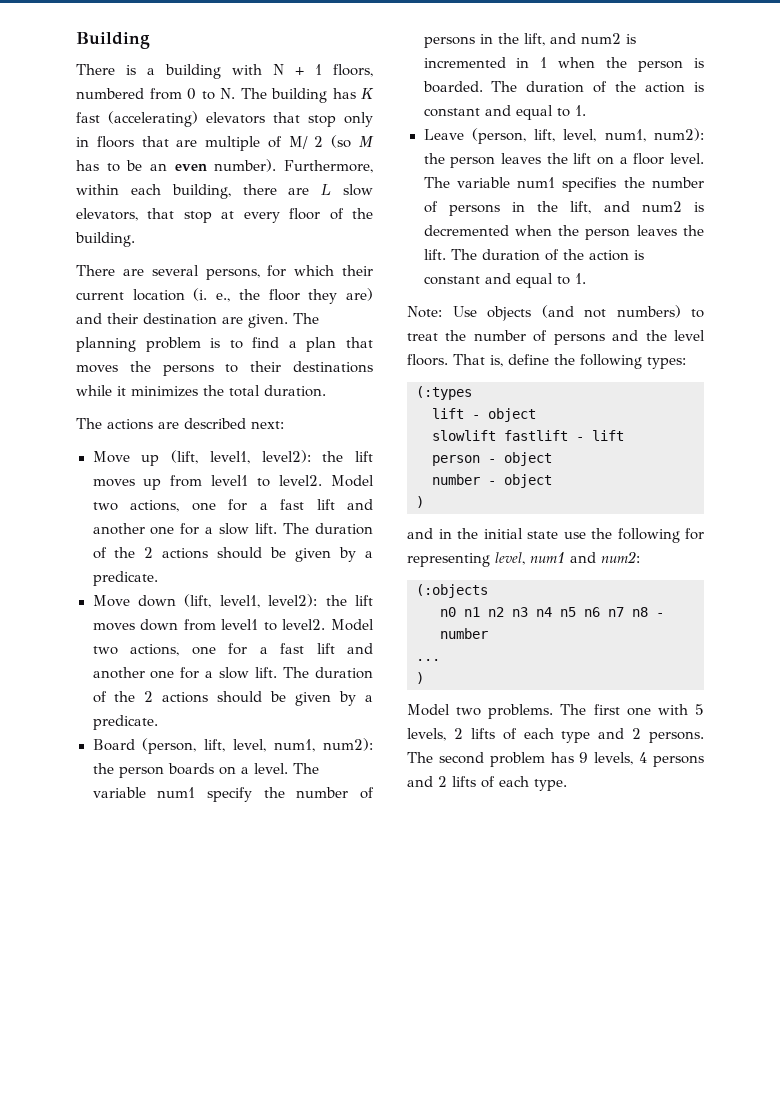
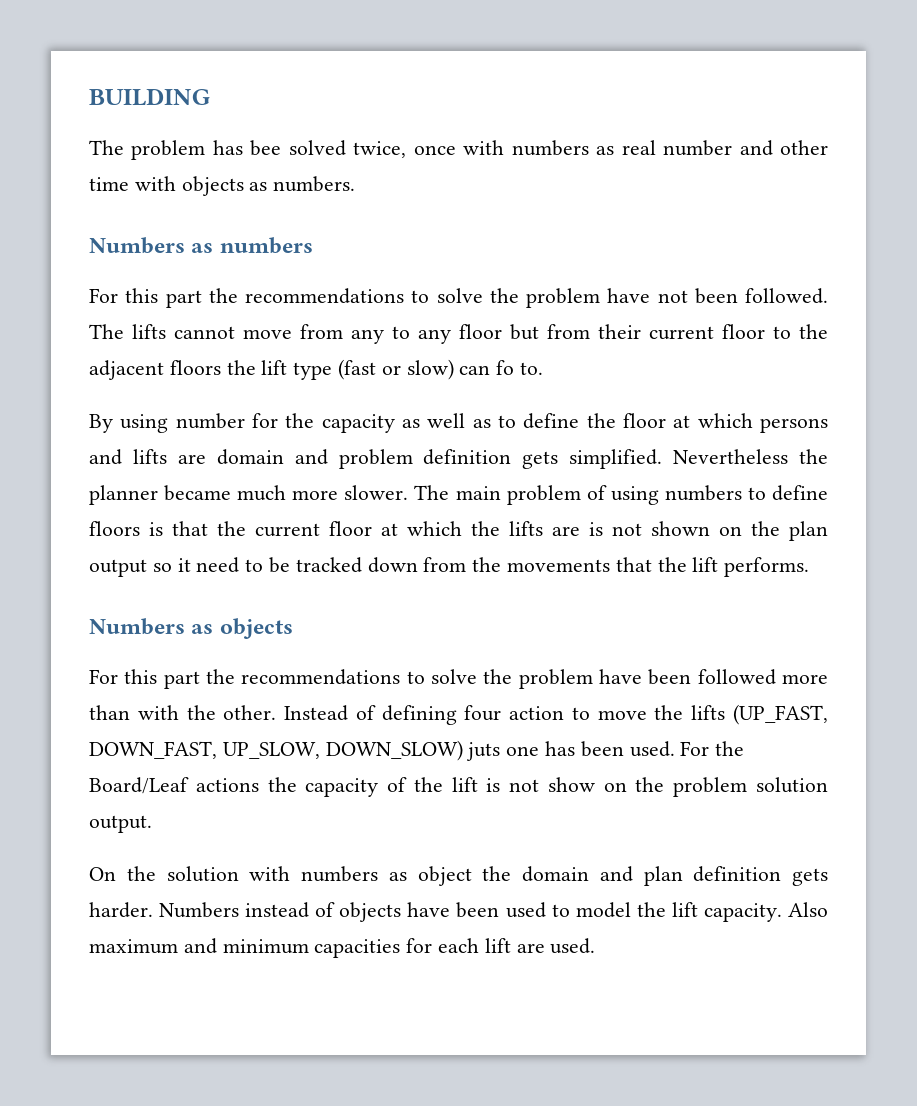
- Building
- There is a building with N + 1 floors, numbered from 0 to N. The building has K fast (accelerating) elevators that stop only in floors that are multiple of M/ 2 (so M has to be an even number). Furthermore, within each building, there are L slow elevators, that stop at every floor of the building.
- There are several persons, for which their current location (i. e., the floor they are) and their destination are given. The planning problem is to find a plan that moves the persons to their destinations while it minimizes the total duration.
- The actions are described next:
- Move up (lift, level1, level2): the lift moves up from level1 to level2. Model two actions, one for a fast lift and another one for a slow lift. The duration of the 2 actions should be given by a predicate.
- Move down (lift, level1, level2): the lift moves down from level1 to level2. Model two actions, one for a fast lift and another one for a slow lift. The duration of the 2 actions should be given by a predicate.
- Board (person, lift, level, num1, num2): the person boards on a level. The variable num1 specify the number of persons in the lift, and num2 is incremented in 1 when the person is boarded. The duration of the action is constant and equal to 1.
- Leave (person, lift, level, num1, num2): the person leaves the lift on a floor level. The variable num1 specifies the number of persons in the lift, and num2 is decremented when the person leaves the lift. The duration of the action is constant and equal to 1.
- Note: Use objects (and not numbers) to treat the number of persons and the level floors. That is, define the following types:
- (:types
- lift - object
- slowlift fastlift - lift
- person - object
- number - object
- )
- and in the initial state use the following for representing level, num1 and num2:
- (:objects
- n0 n1 n2 n3 n4 n5 n6 n7 n8 - number
- ...
- )
- Model two problems. The first one with 5 levels, 2 lifts of each type and 2 persons. The second problem has 9 levels, 4 persons and 2 lifts of each type.
+ BUILDING
+ The problem has bee solved twice, once with numbers as real number and other time with objects as numbers.
+ Numbers as numbers
+ For this part the recommendations to solve the problem have not been followed. The lifts cannot move from any to any floor but from their current floor to the adjacent floors the lift type (fast or slow) can fo to.
+ By using number for the capacity as well as to define the floor at which persons and lifts are domain and problem definition gets simplified. Nevertheless the planner became much more slower. The main problem of using numbers to define floors is that the current floor at which the lifts are is not shown on the plan output so it need to be tracked down from the movements that the lift performs.
+ Numbers as objects
+ For this part the recommendations to solve the problem have been followed more than with the other. Instead of defining four action to move the lifts (UP_FAST, DOWN_FAST, UP_SLOW, DOWN_SLOW) juts one has been used. For the Board/Leaf actions the capacity of the lift is not show on the problem solution output.
+ On the solution with numbers as object the domain and plan definition gets harder. Numbers instead of objects have been used to model the lift capacity. Also maximum and minimum capacities for each lift are used.

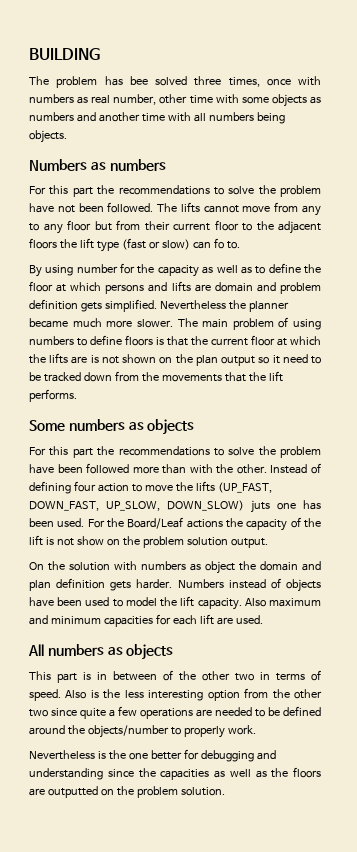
- The problem has bee solved twice, once with numbers as real number and other time with objects as numbers.
+ The problem has bee solved three times, once with numbers as real number, other time with some objects as numbers and another time with all numbers being objects.
- Numbers as objects
+ Some numbers as objects
+ All numbers as objects
+ This part is in between of the other two in terms of speed. Also is the less interesting option from the other two since quite a few operations are needed to be defined around the objects/number to properly work.
+ Nevertheless is the one better for debugging and understanding since the capacities as well as the floors are outputted on the problem solution.

